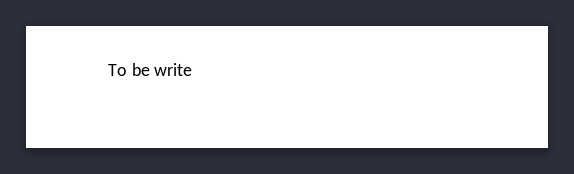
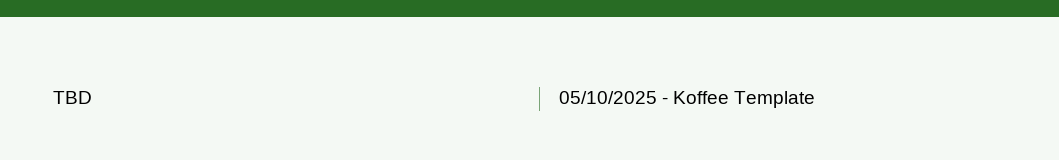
- To be write
+ TBD
+ 05/10/2025 - Koffee Template

